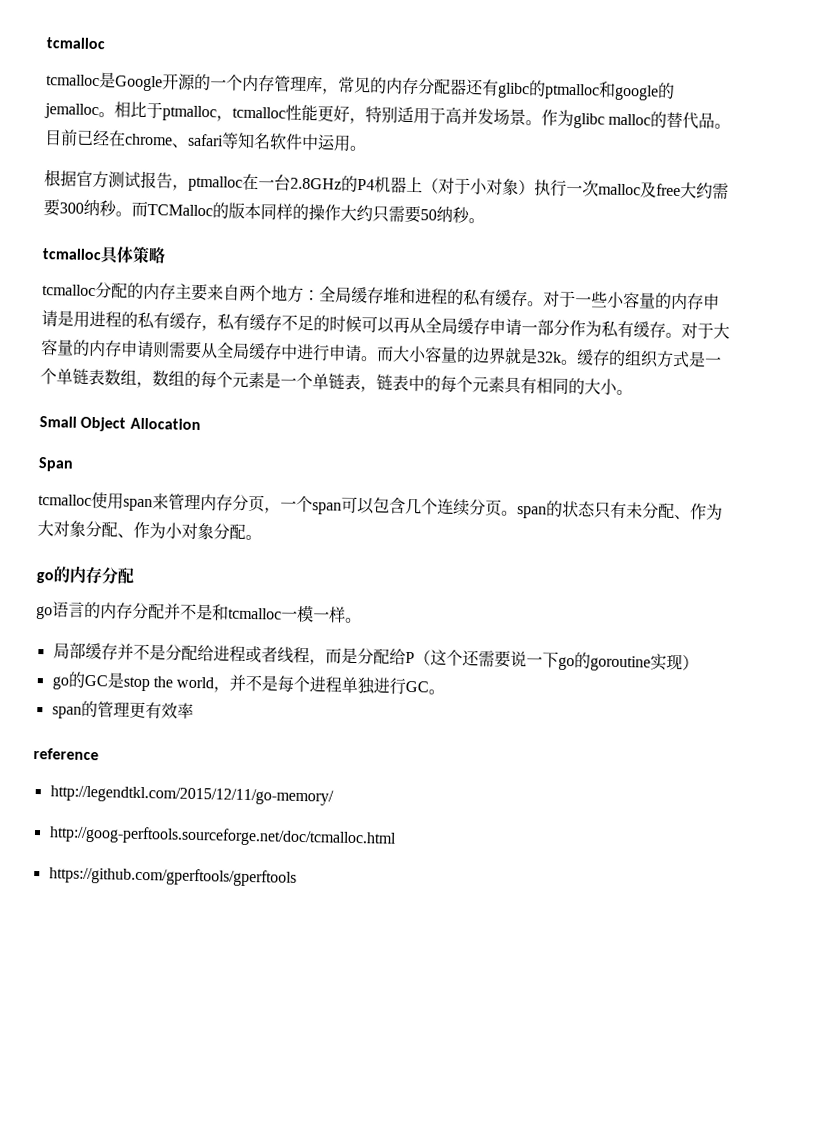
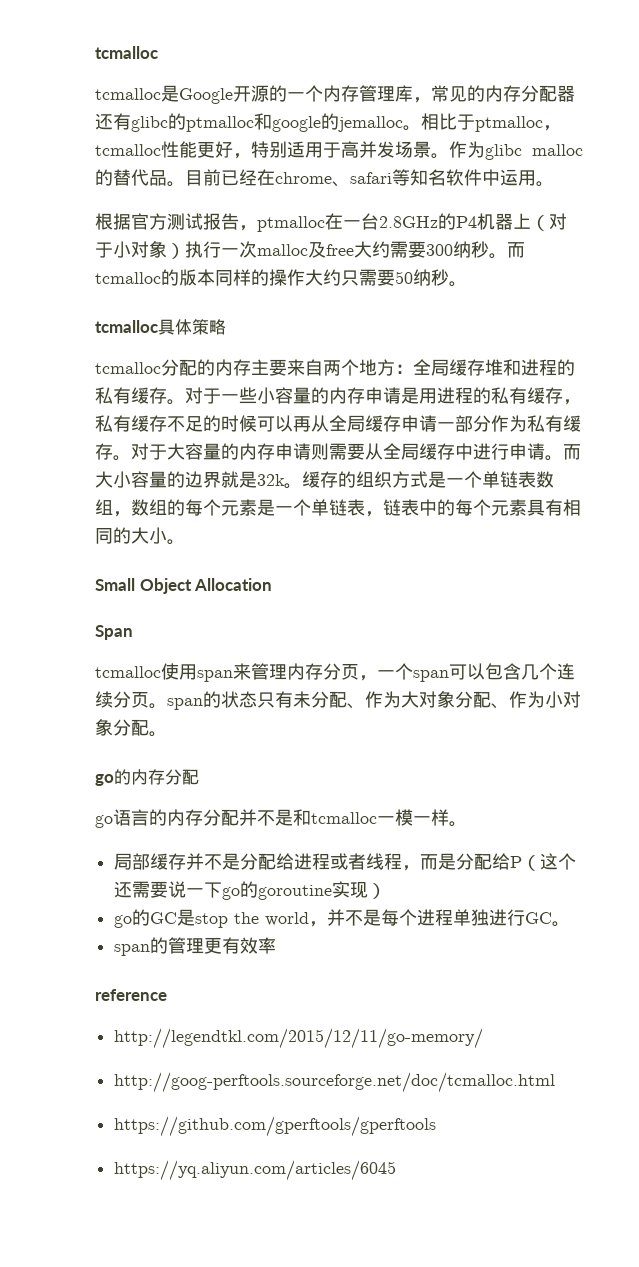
- 而TCMalloc的版本同样的操作大约只需要50纳秒。
+ 而tcmalloc的版本同样的操作大约只需要50纳秒。
+ https://yq.aliyun.com/articles/6045

